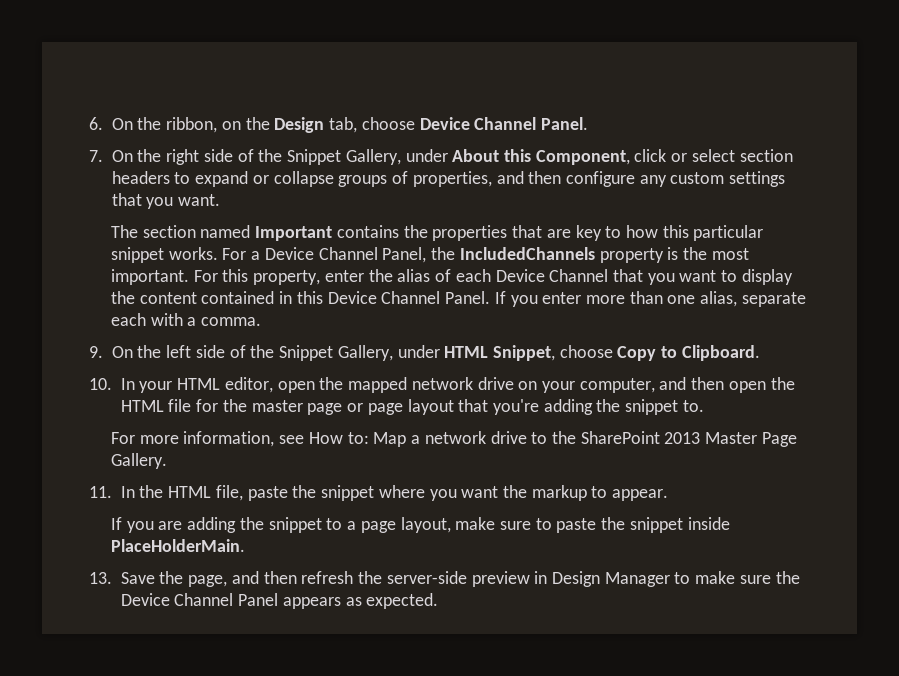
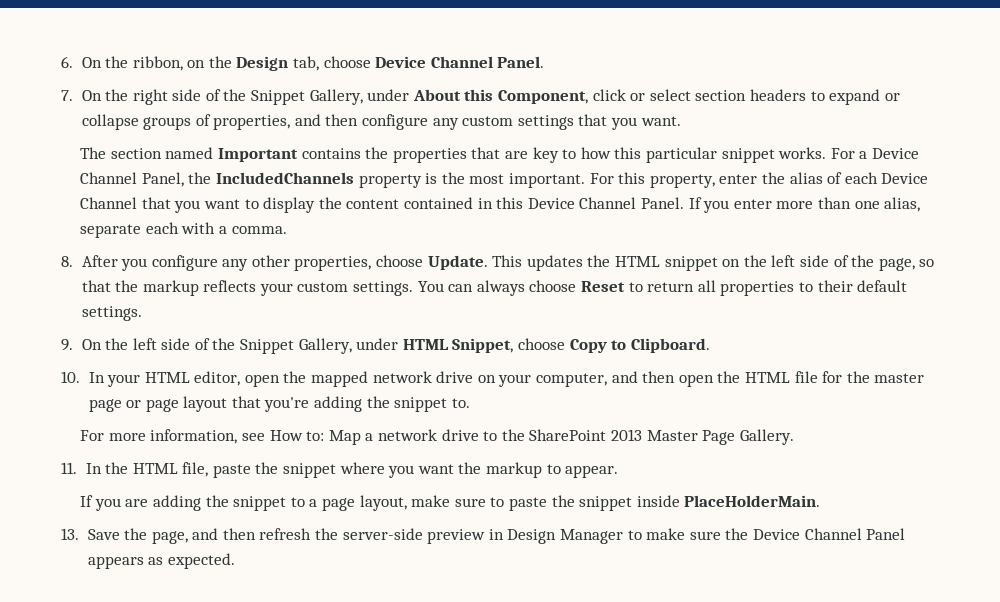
+ 8. After you configure any other properties, choose Update. This updates the HTML snippet on the left side of the page, so that the markup reflects your custom settings. You can always choose Reset to return all properties to their default settings.

